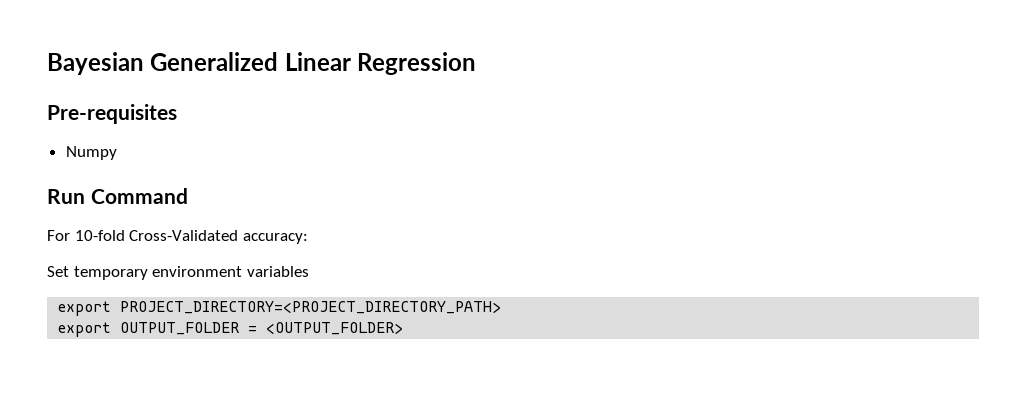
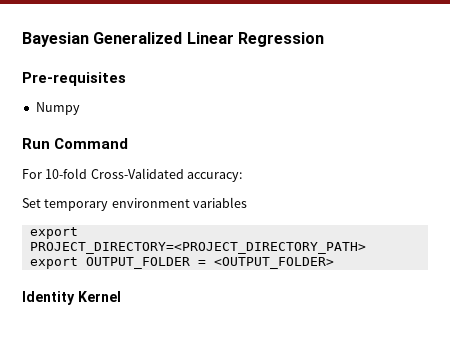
+ Identity Kernel

